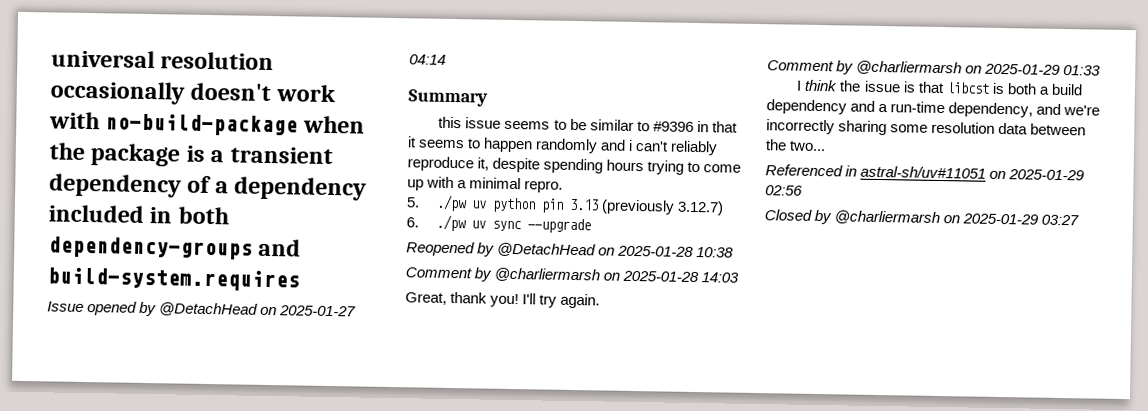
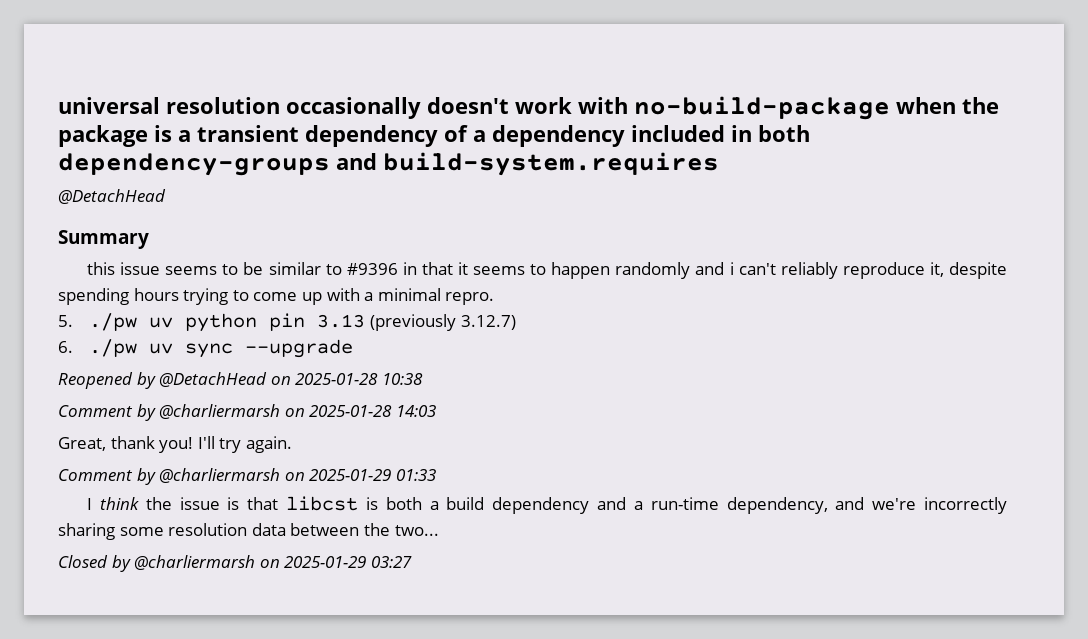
  universal resolution occasionally doesn't work with no-build-package when the package is a transient dependency of a dependency included in both dependency-groups and build-system.requires
- Issue opened by @DetachHead on 2025-01-27 04:14
+ @DetachHead
- Referenced in astral-sh/uv#11051 on 2025-01-29 02:56

